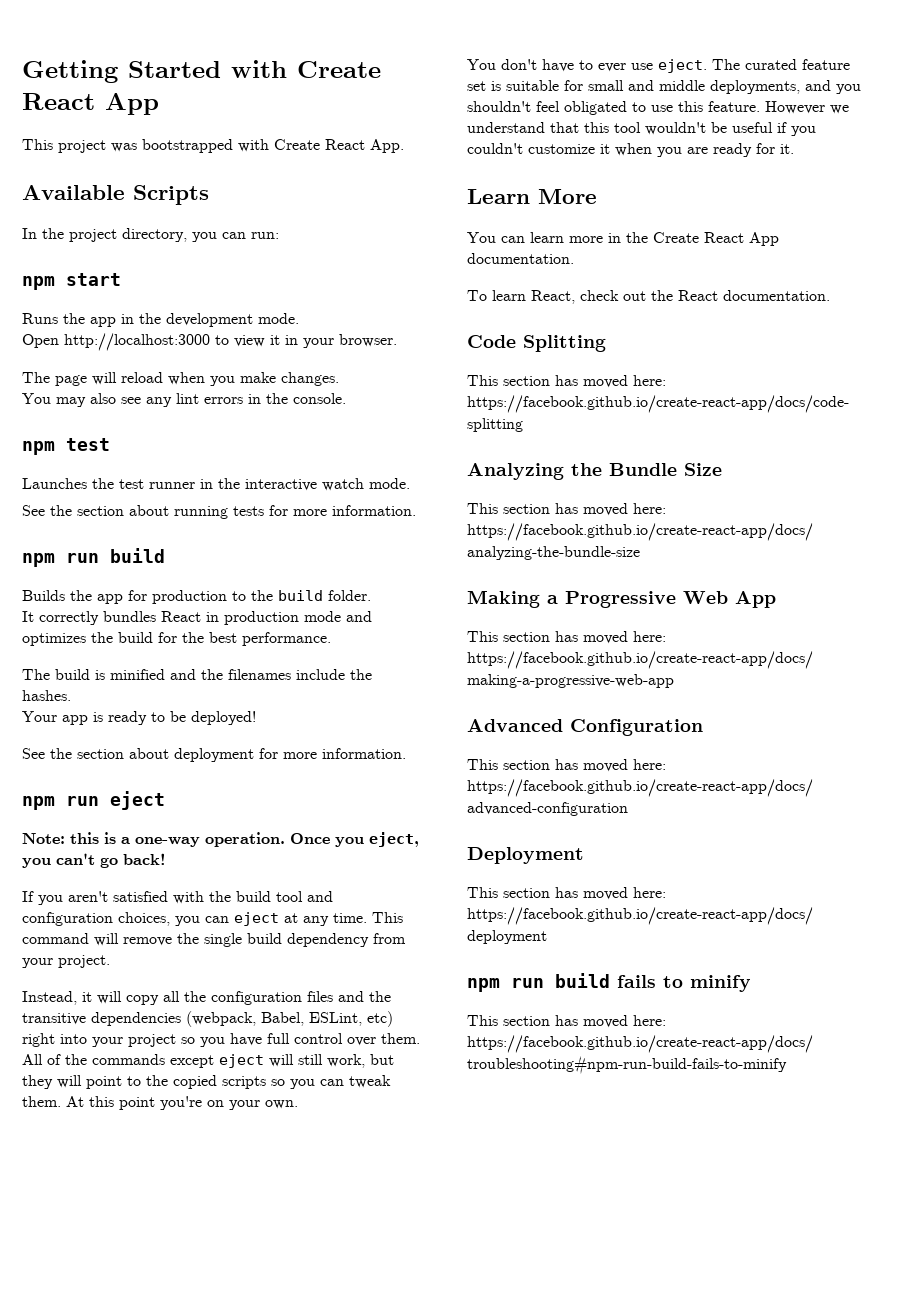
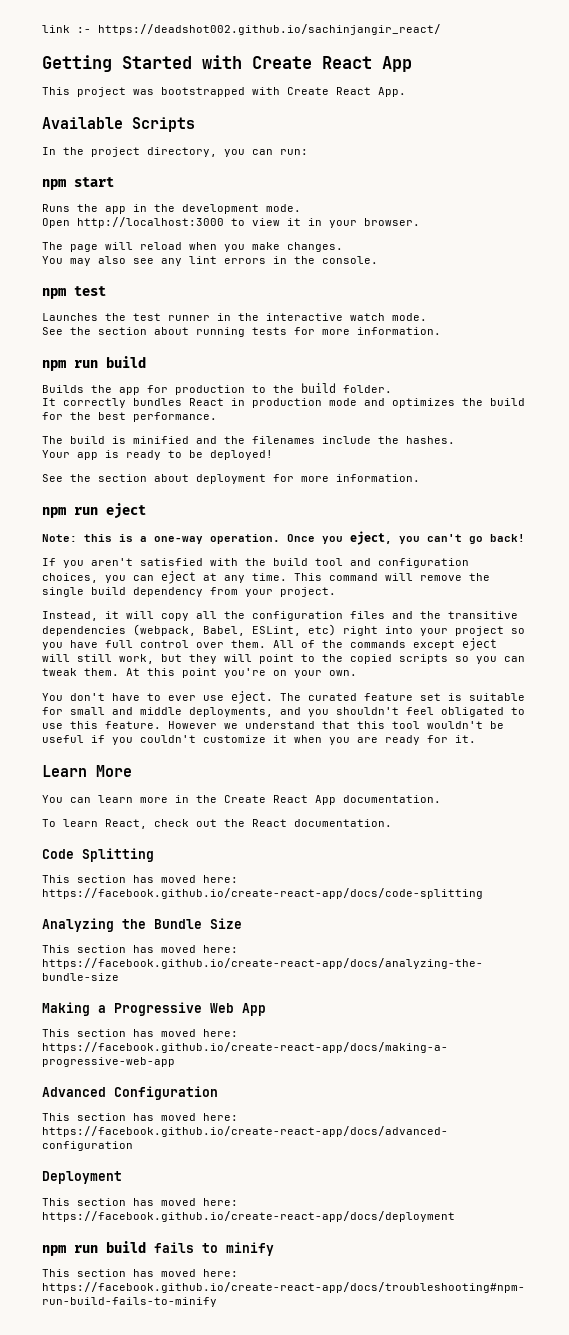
+ link :- https://deadshot002.github.io/sachinjangir_react/

